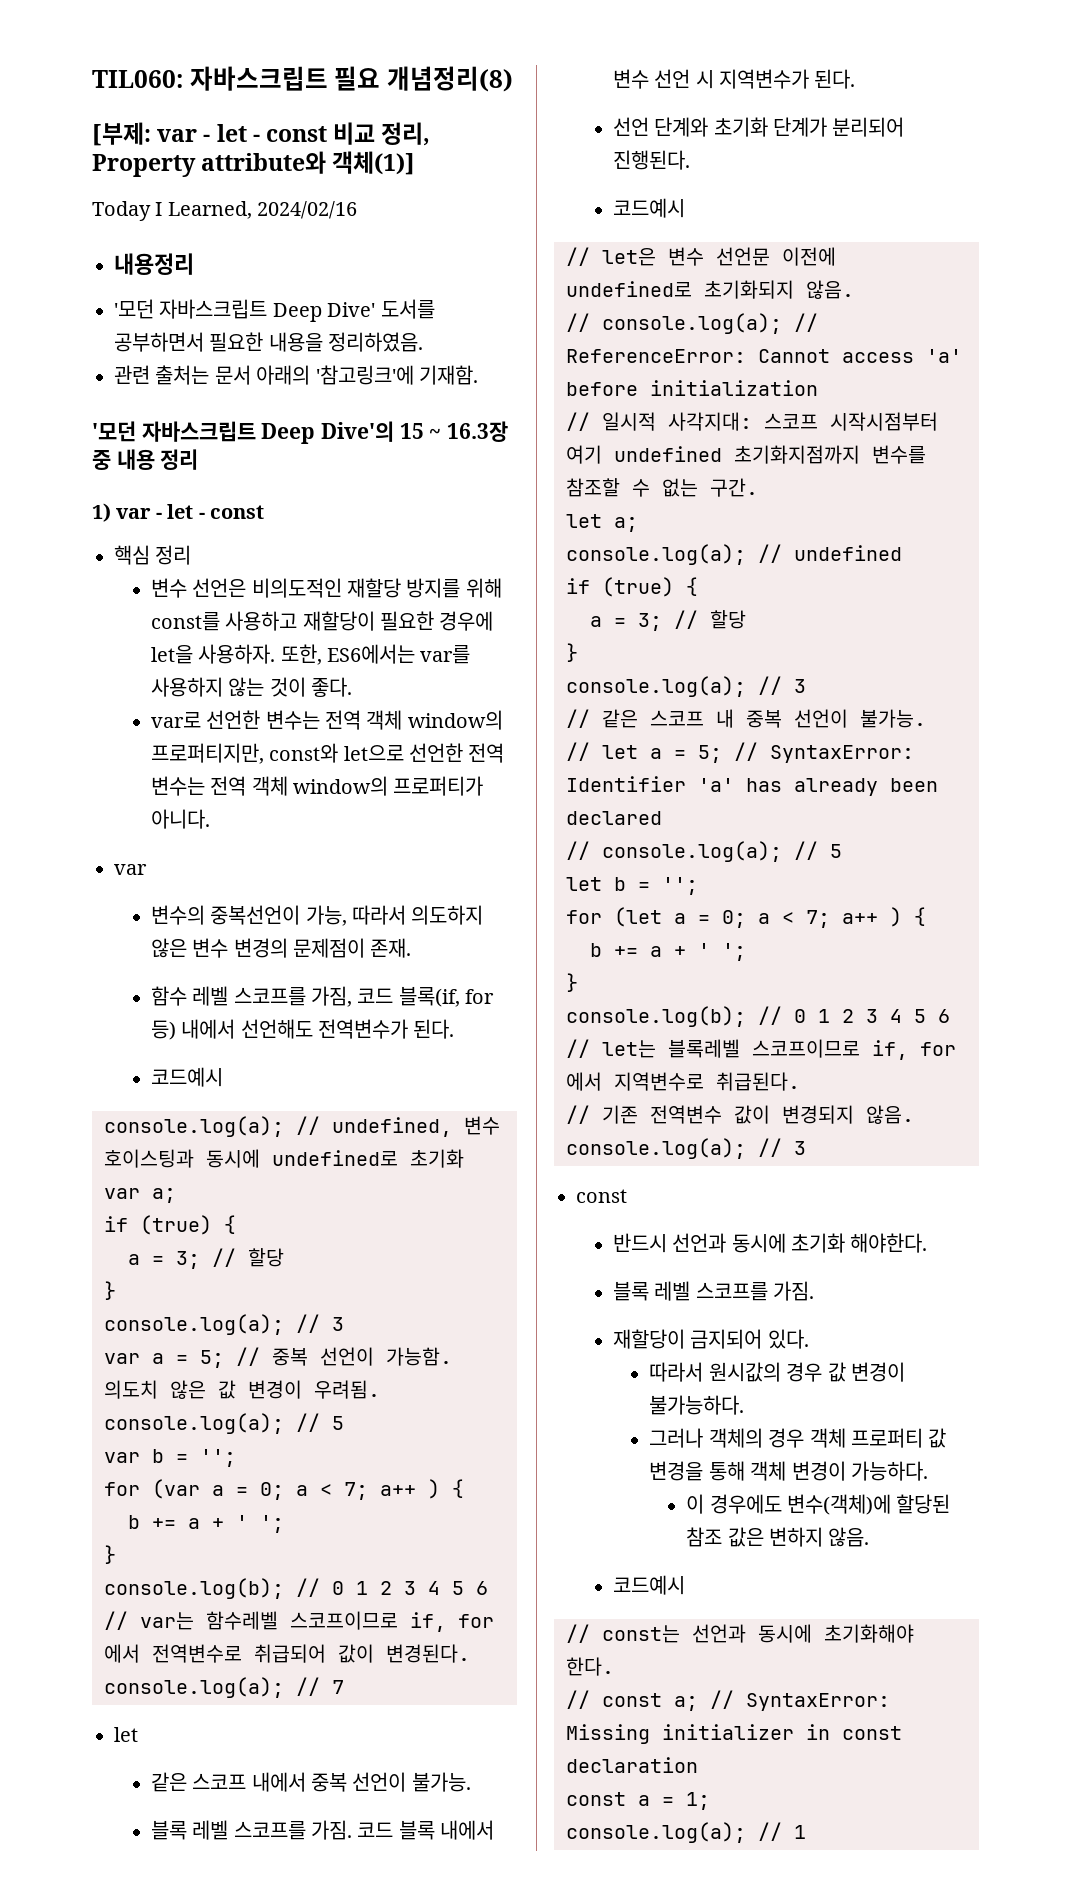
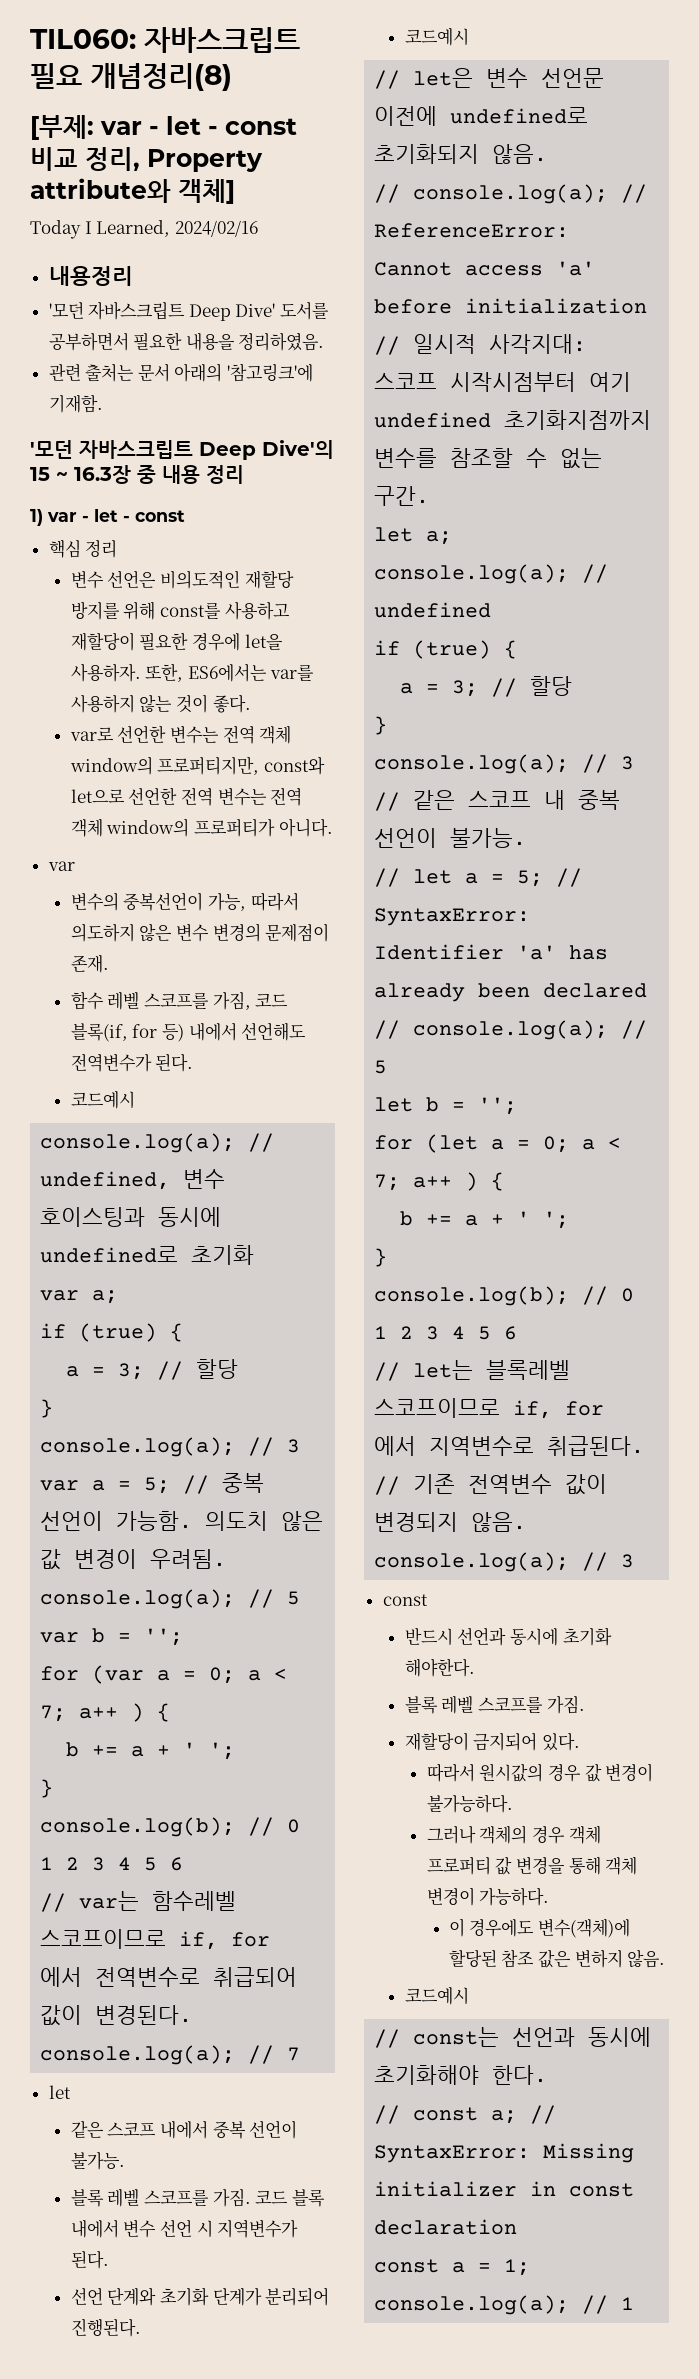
- [부제: var - let - const 비교 정리, Property attribute와 객체(1)]
+ [부제: var - let - const 비교 정리, Property attribute와 객체]

